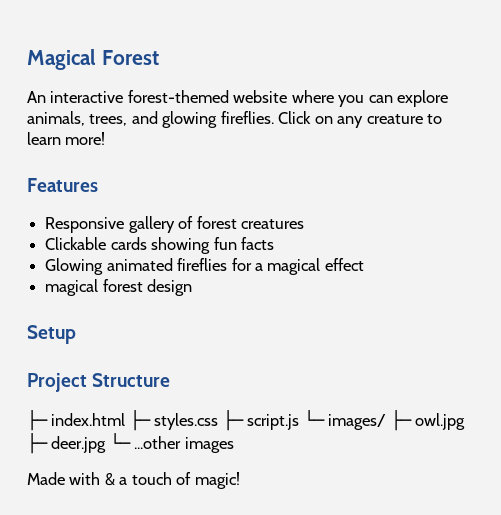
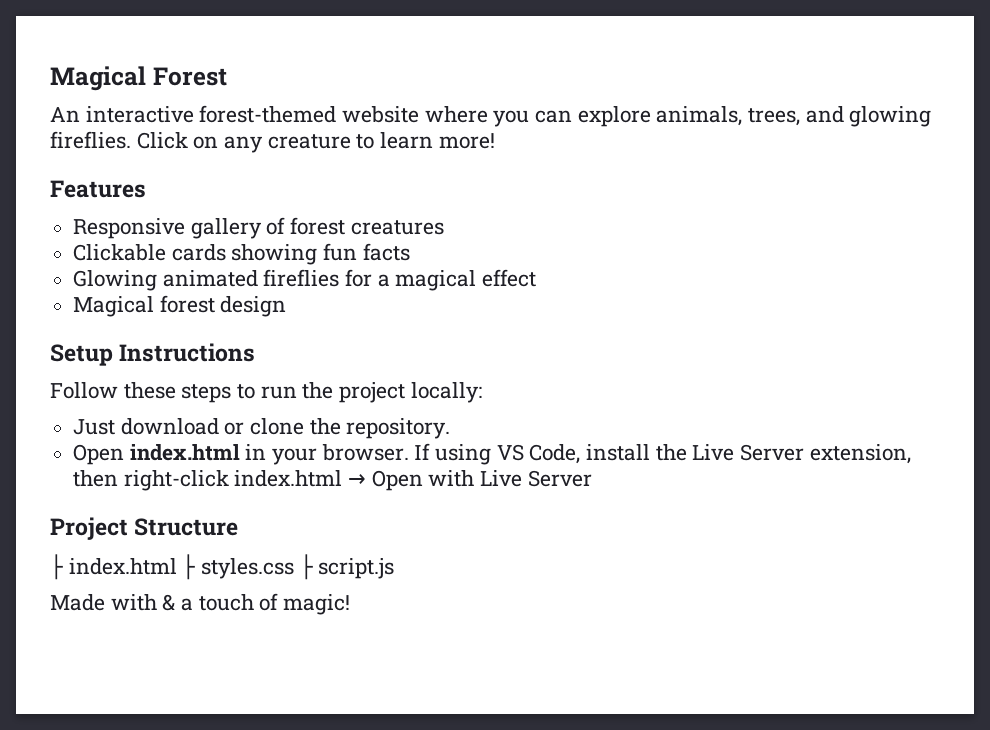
- magical forest design
+ Magical forest design
- Setup
+ Setup Instructions
+ Follow these steps to run the project locally:
+ Just download or clone the repository.
+ Open index.html in your browser. If using VS Code, install the Live Server extension, then right-click index.html → Open with Live Server
  Project Structure
- ├─ index.html ├─ styles.css ├─ script.js └─ images/ ├─ owl.jpg ├─ deer.jpg └─ ...other images
+ ├ index.html ├ styles.css ├ script.js

